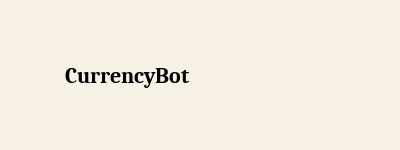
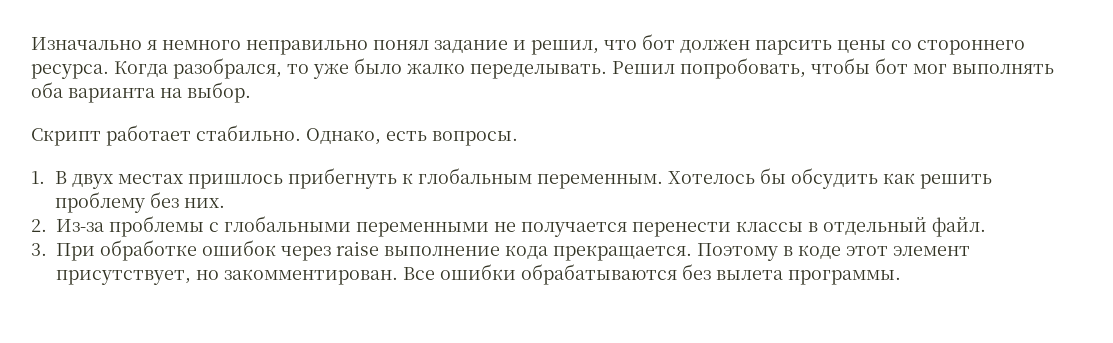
- CurrencyBot
+ Изначально я немного неправильно понял задание и решил, что бот должен парсить цены со стороннего ресурса. Когда разобрался, то уже было жалко переделывать. Решил попробовать, чтобы бот мог выполнять оба варианта на выбор.
+ Скрипт работает стабильно. Однако, есть вопросы.
+ 1. В двух местах пришлось прибегнуть к глобальным переменным. Хотелось бы обсудить как решить проблему без них.
+ 2. Из-за проблемы с глобальными переменными не получается перенести классы в отдельный файл.
+ 3. При обработке ошибок через raise выполнение кода прекращается. Поэтому в коде этот элемент присутствует, но закомментирован. Все ошибки обрабатываются без вылета программы.

